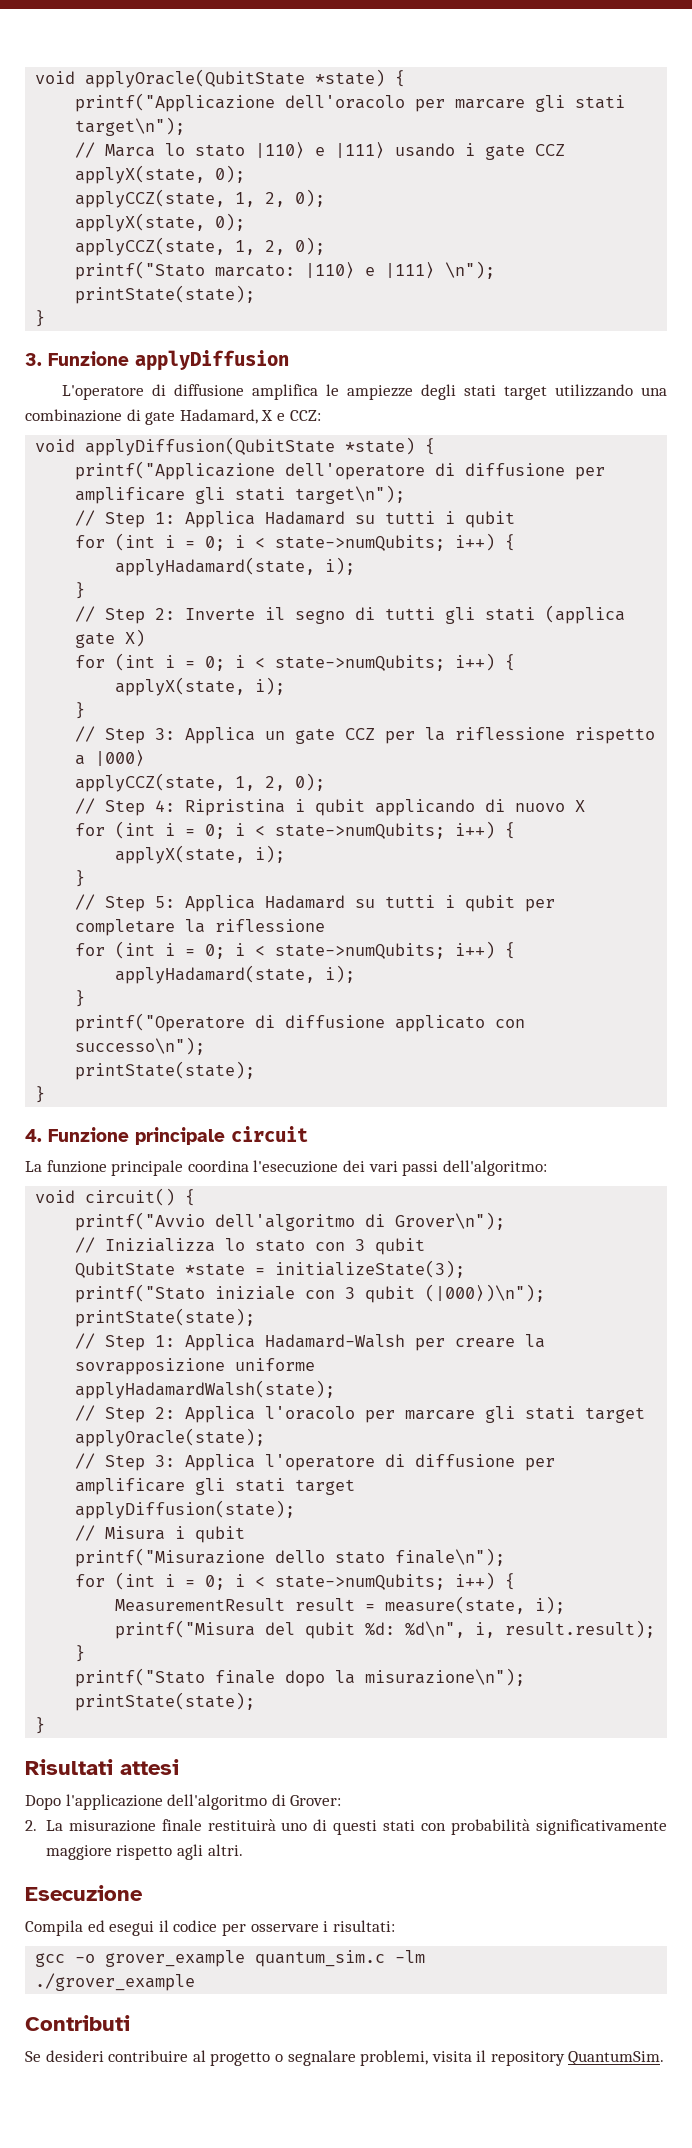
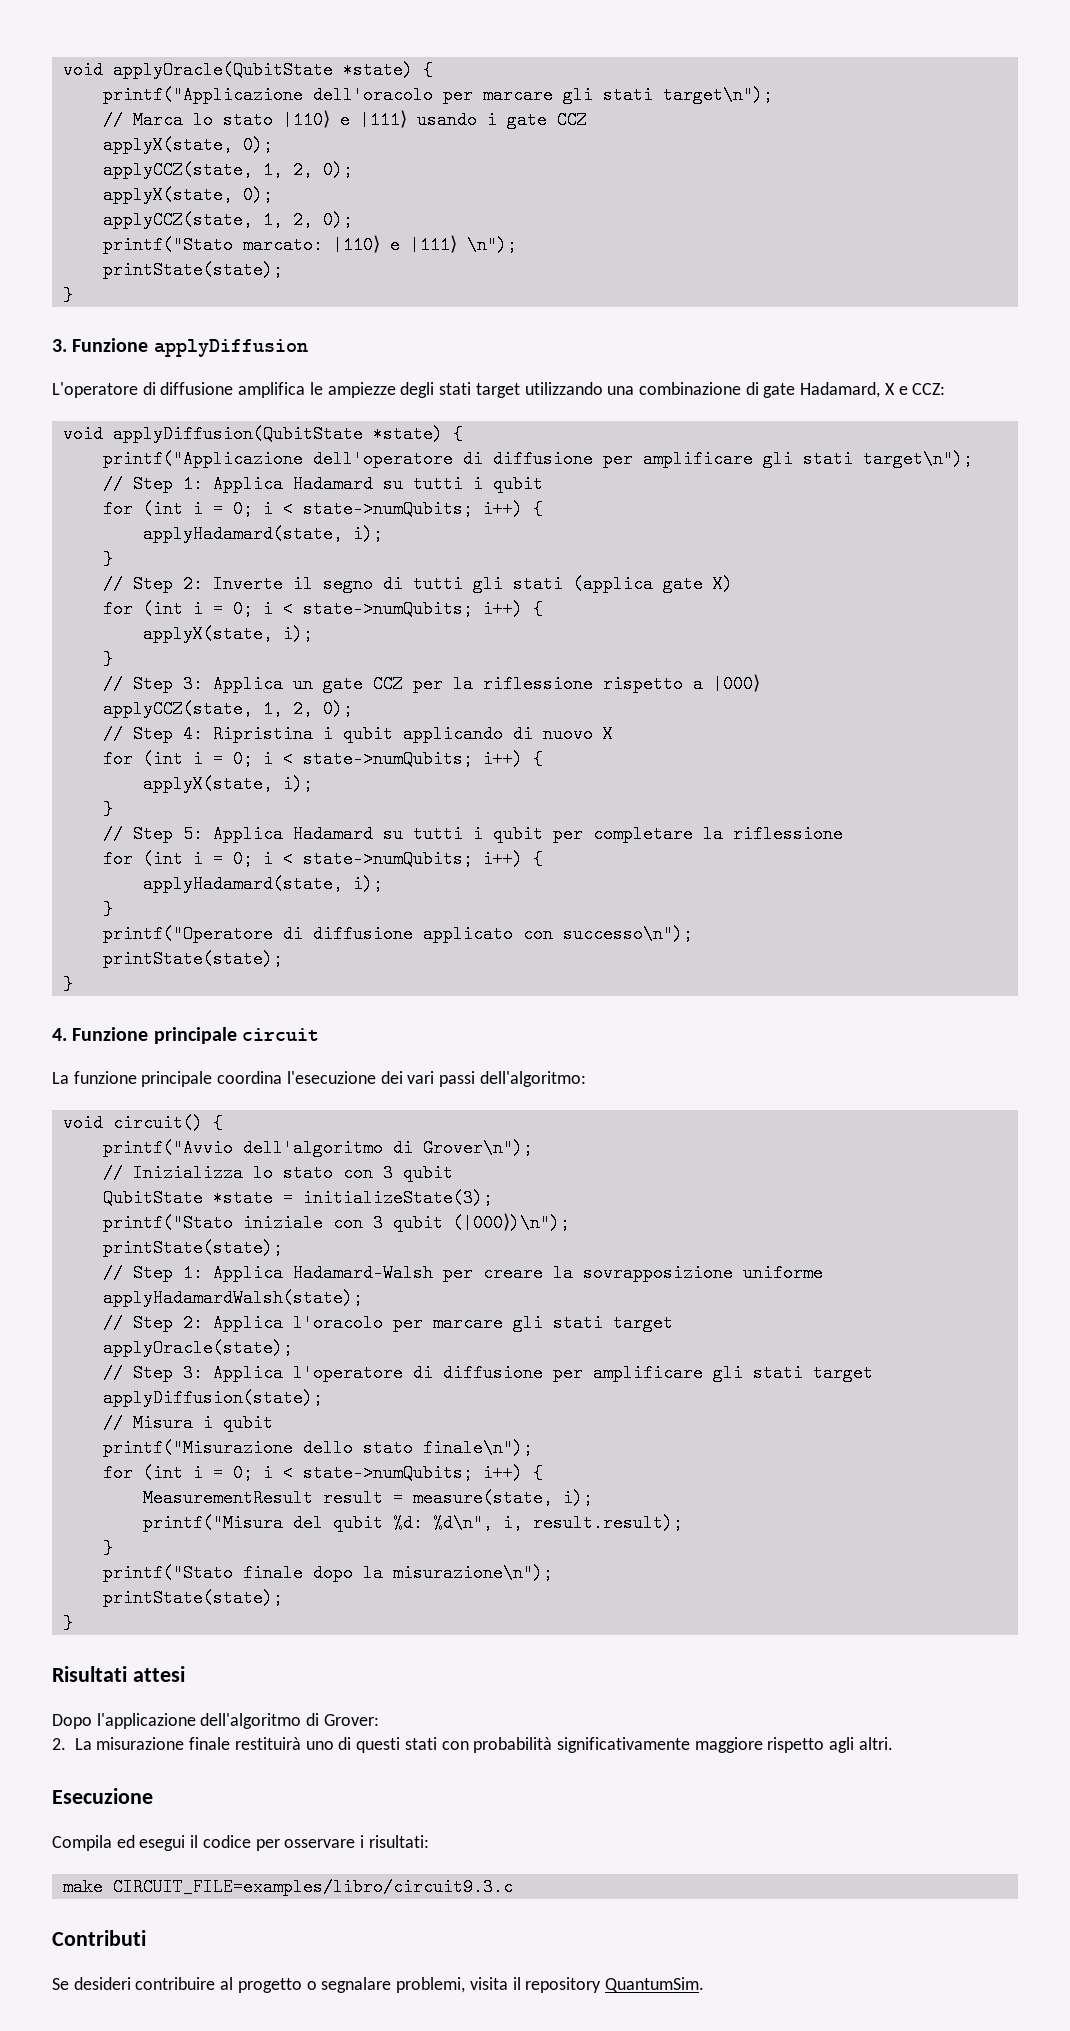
- gcc -o grover_example quantum_sim.c -lm
- ./grover_example
+ make CIRCUIT_FILE=examples/libro/circuit9.3.c

